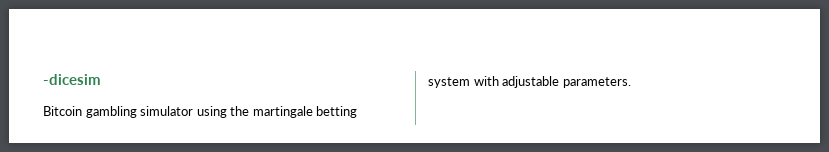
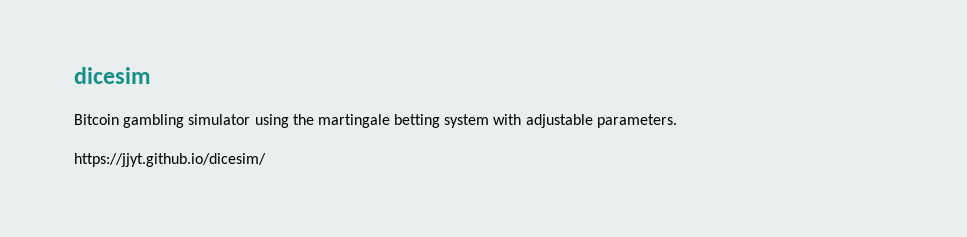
- -dicesim
+ dicesim
+ https://jjyt.github.io/dicesim/

